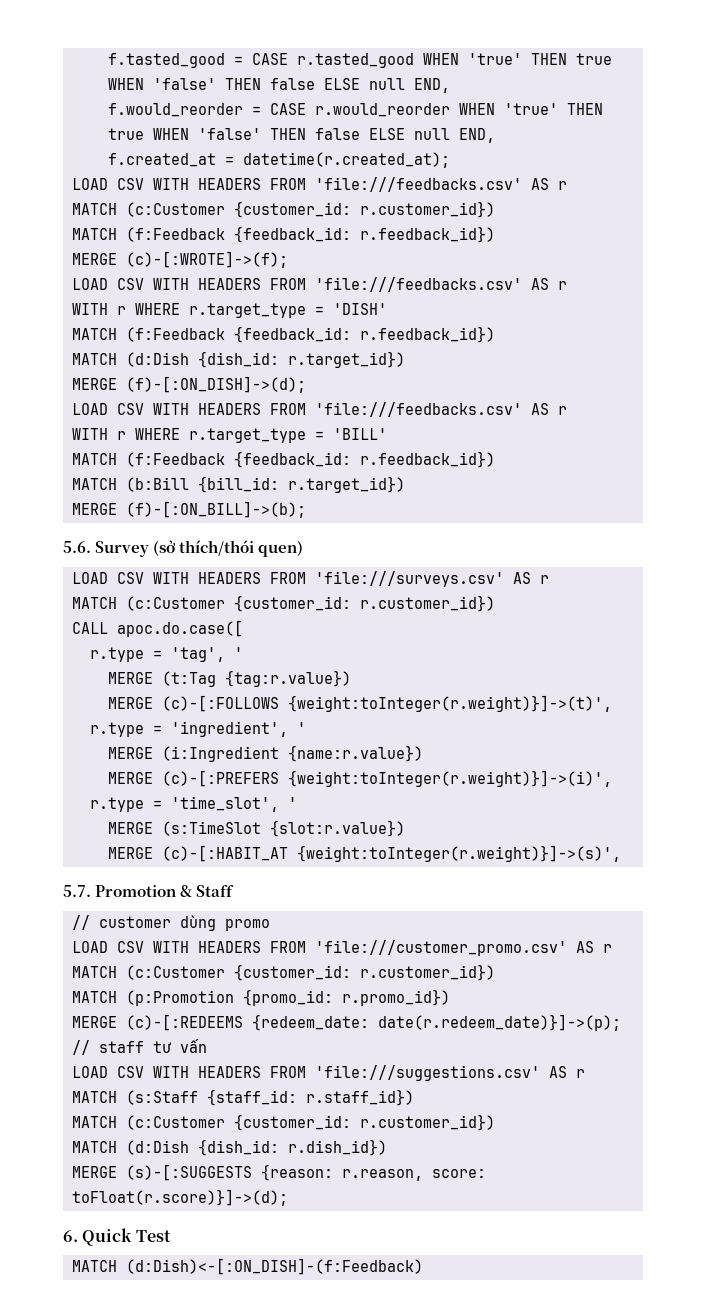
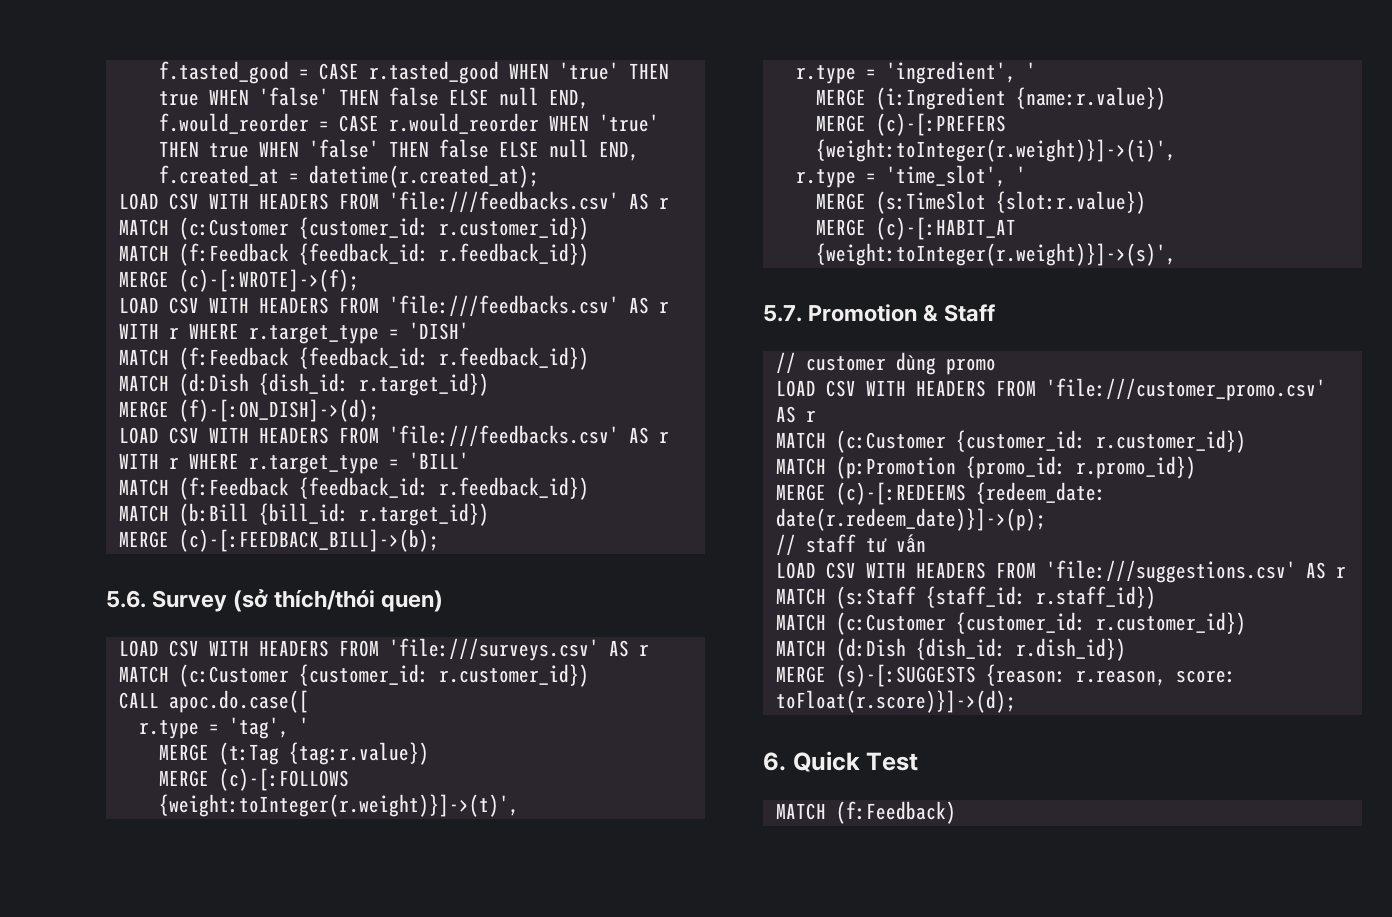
- MERGE (f)-[:ON_BILL]->(b);
+ MERGE (c)-[:FEEDBACK_BILL]->(b);
- MATCH (d:Dish)<-[:ON_DISH]-(f:Feedback)
+ MATCH (f:Feedback)

